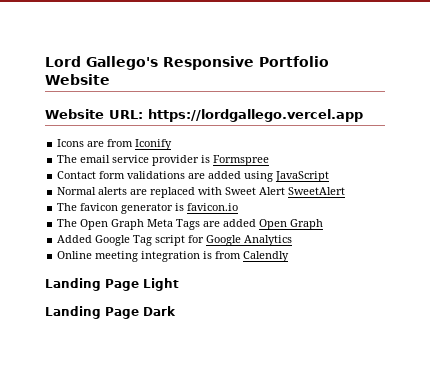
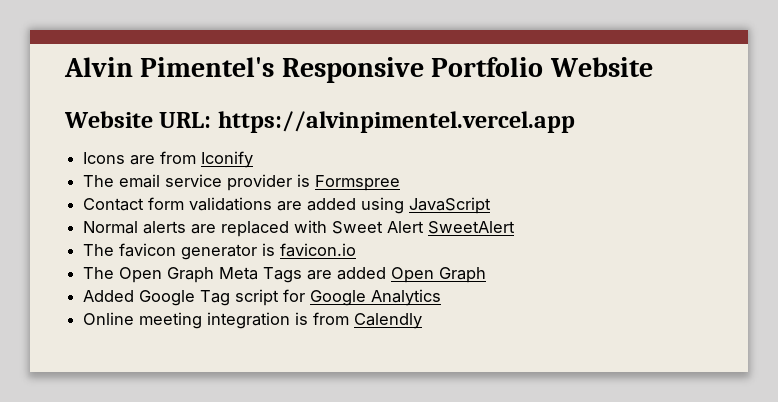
- Lord Gallego's Responsive Portfolio Website
+ Alvin Pimentel's Responsive Portfolio Website
- Website URL: https://lordgallego.vercel.app
+ Website URL: https://alvinpimentel.vercel.app
- Landing Page Light
- Landing Page Dark

